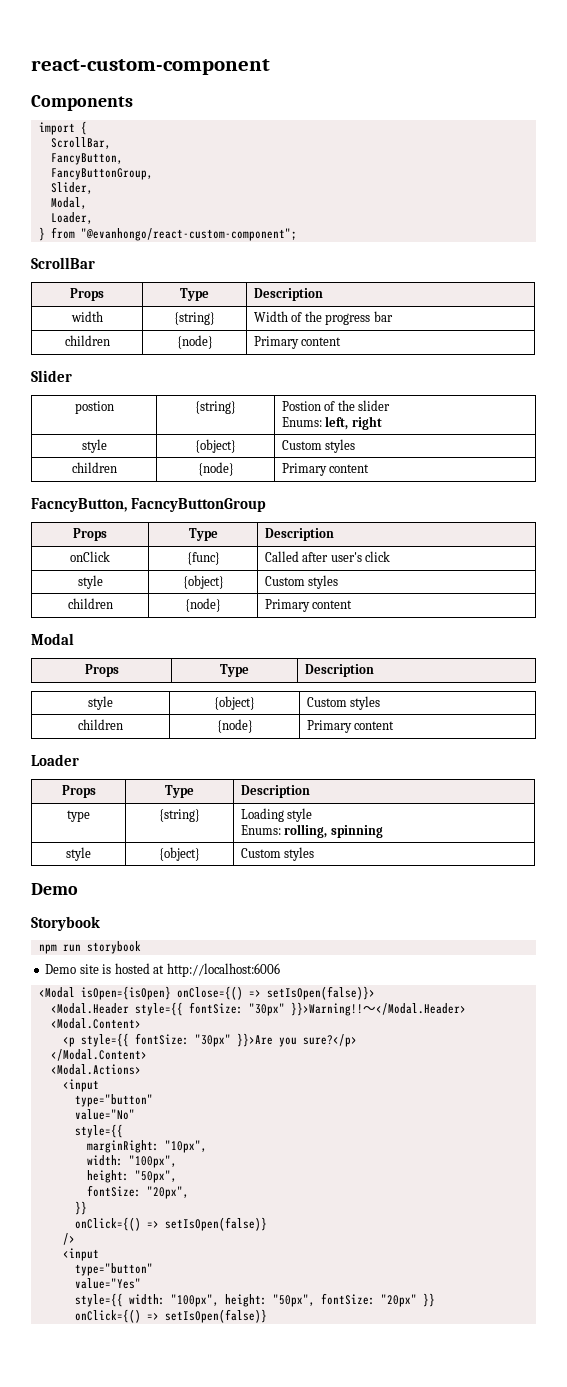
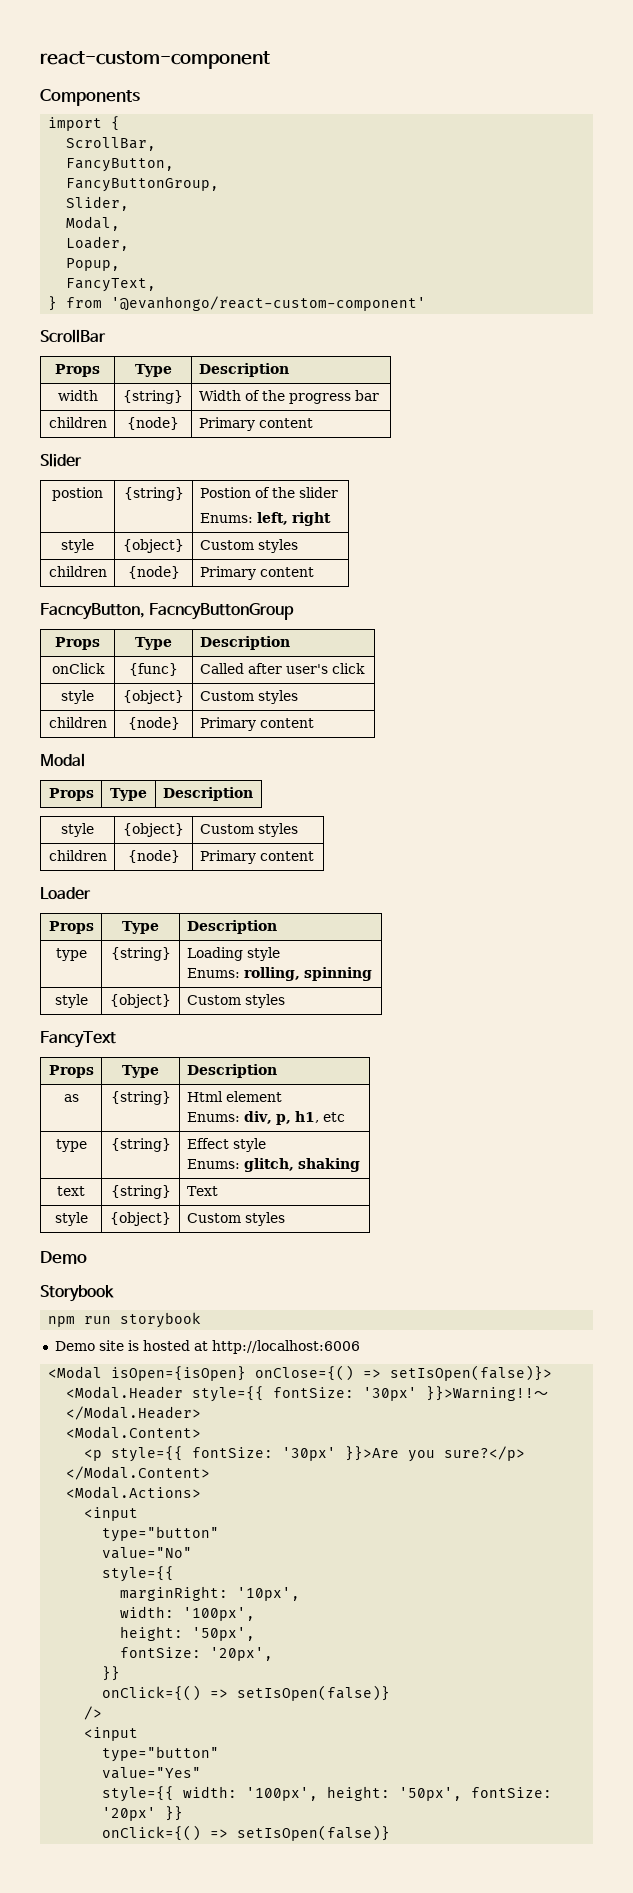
+ Popup,
+ FancyText,
- } from "@evanhongo/react-custom-component";
+ } from '@evanhongo/react-custom-component'
+ FancyText
+ Props | Type | Description
+ as | {string} | Html element
+ Enums: div, p, h1, etc
+ type | {string} | Effect style
+ Enums: glitch, shaking
+ text | {string} | Text
+ style | {object} | Custom styles
- <Modal.Header style={{ fontSize: "30px" }}>Warning!!
+ <Modal.Header style={{ fontSize: '30px' }}>Warning!!
- <p style={{ fontSize: "30px" }}>Are you sure?</p>
+ <p style={{ fontSize: '30px' }}>Are you sure?</p>
- marginRight: "10px",
- width: "100px",
- height: "50px",
- fontSize: "20px",
+ marginRight: '10px',
+ width: '100px',
+ height: '50px',
+ fontSize: '20px',
- style={{ width: "100px", height: "50px", fontSize: "20px" }}
+ style={{ width: '100px', height: '50px', fontSize: '20px' }}

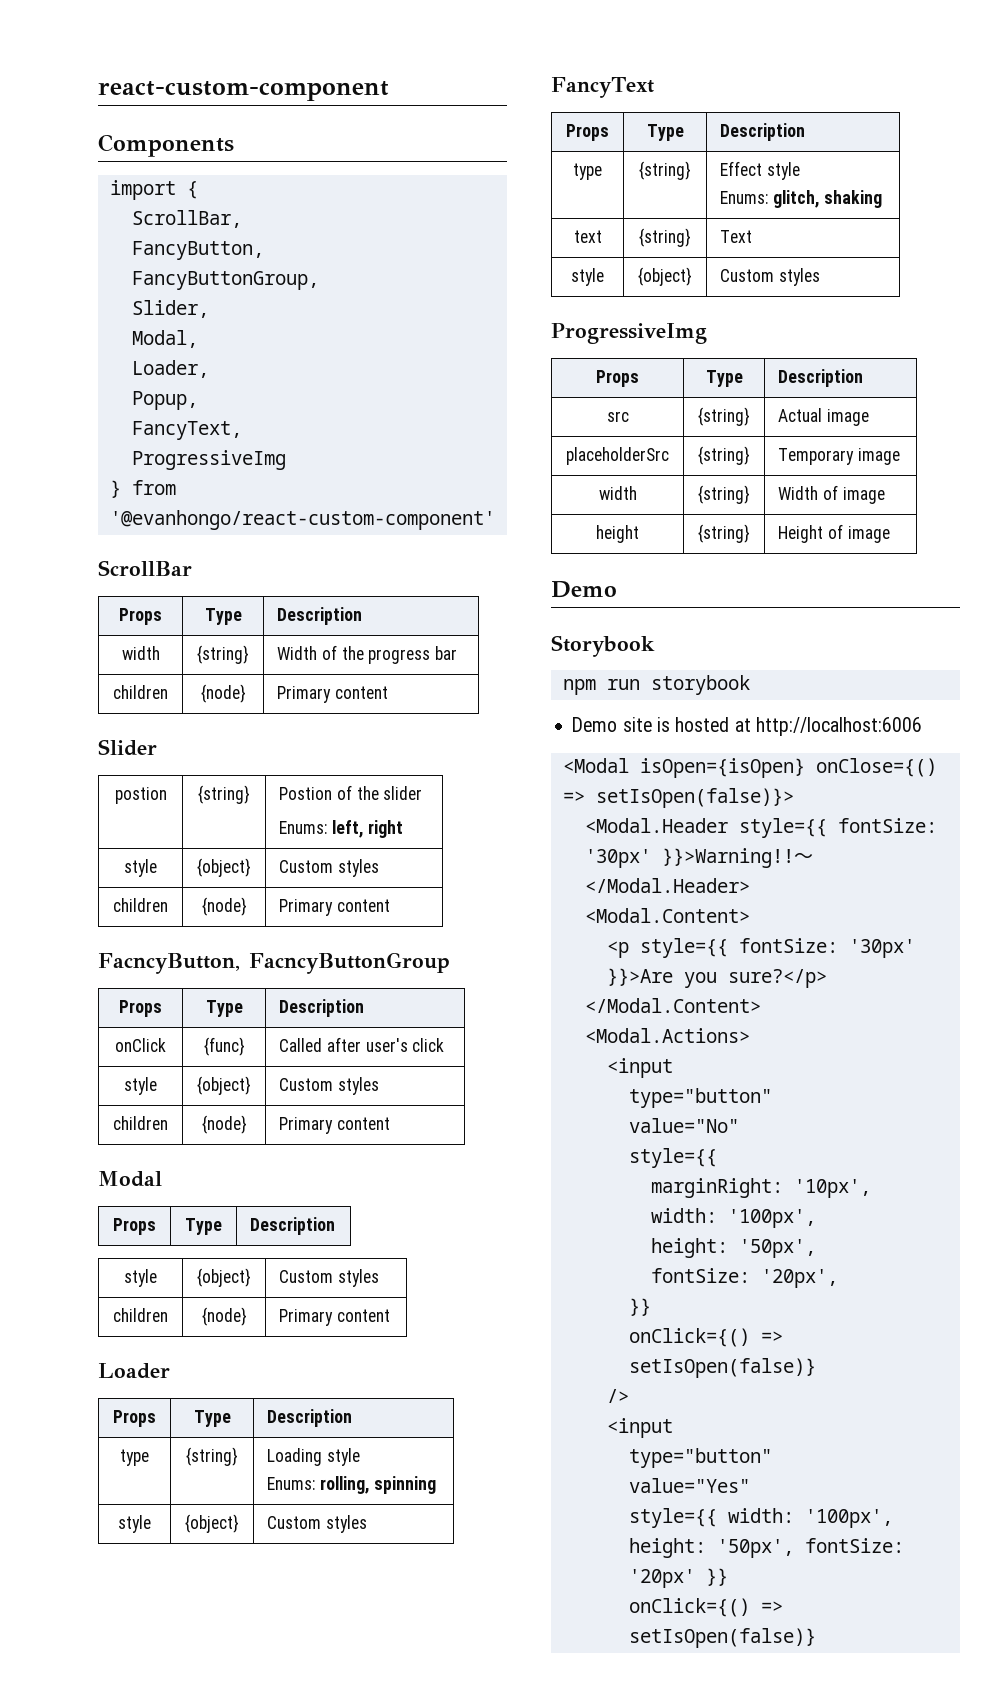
  FancyText,
+ ProgressiveImg
- as | {string} | Html element
- Enums: div, p, h1, etc
  text | {string} | Text
  style | {object} | Custom styles
+ ProgressiveImg
+ Props | Type | Description
+ src | {string} | Actual image
+ placeholderSrc | {string} | Temporary image
+ width | {string} | Width of image
+ height | {string} | Height of image

